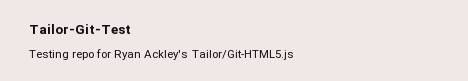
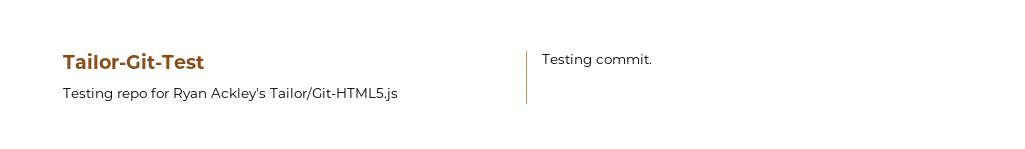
+ Testing commit.

